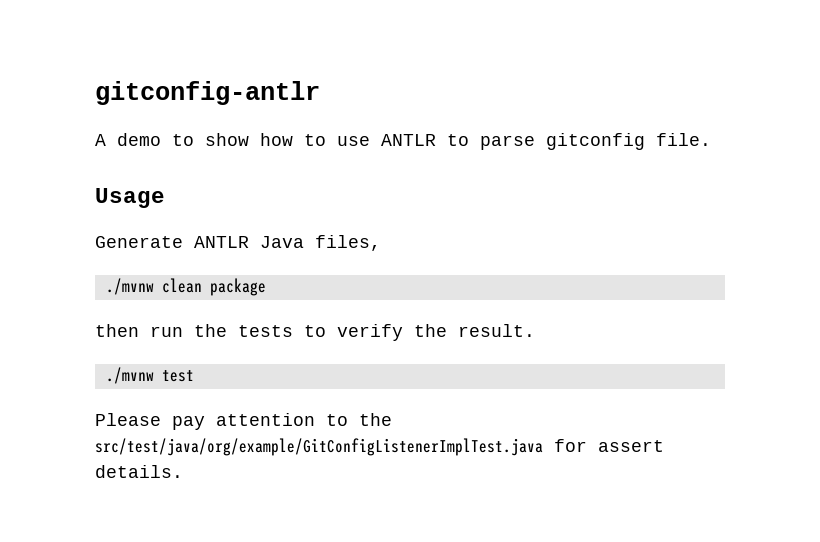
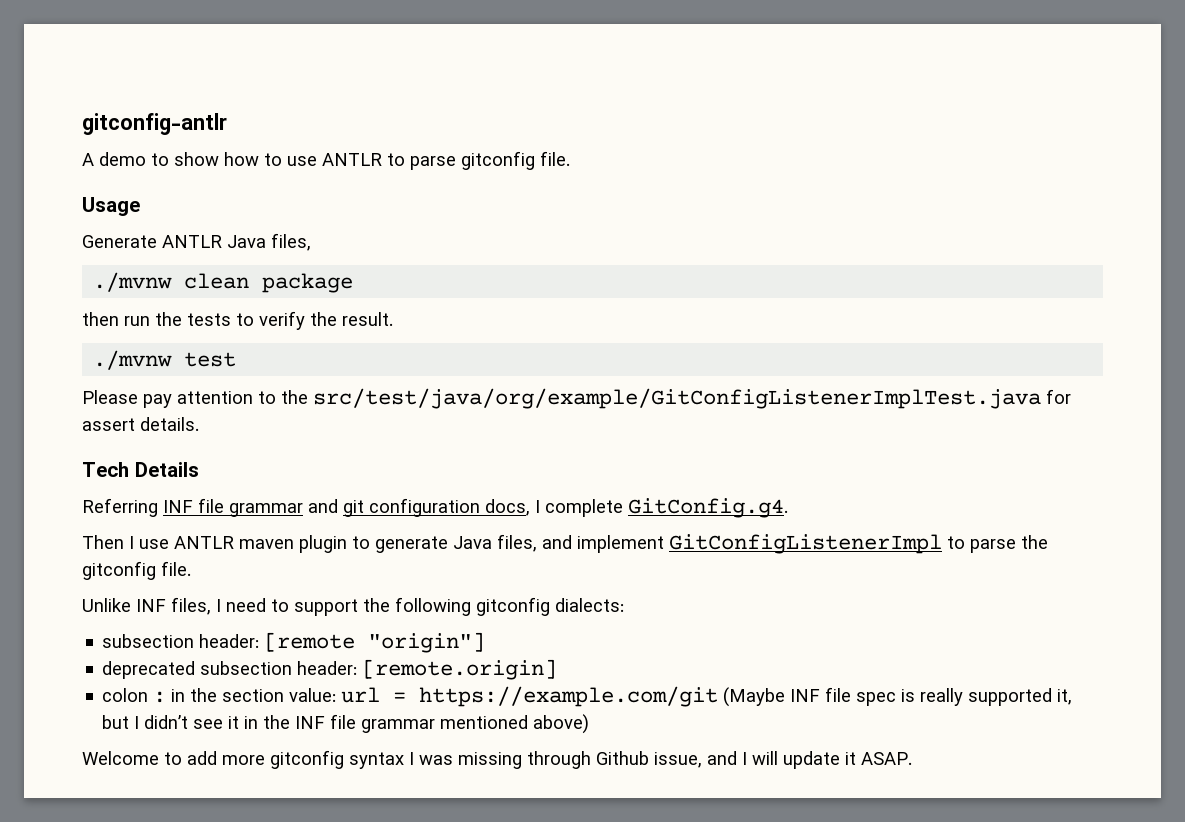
+ Tech Details
+ Referring INF file grammar and git configuration docs, I complete GitConfig.g4.
+ Then I use ANTLR maven plugin to generate Java files, and implement GitConfigListenerImpl to parse the gitconfig file.
+ Unlike INF files, I need to support the following gitconfig dialects:
+ subsection header: [remote "origin"]
+ deprecated subsection header: [remote.origin]
+ colon : in the section value: url = https://example.com/git (Maybe INF file spec is really supported it, but I didn’t see it in the INF file grammar mentioned above)
+ Welcome to add more gitconfig syntax I was missing through Github issue, and I will update it ASAP.

